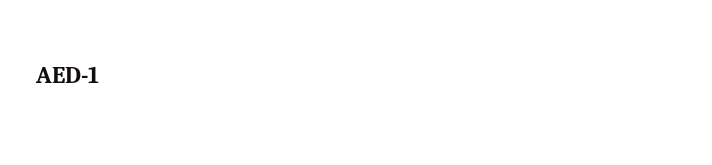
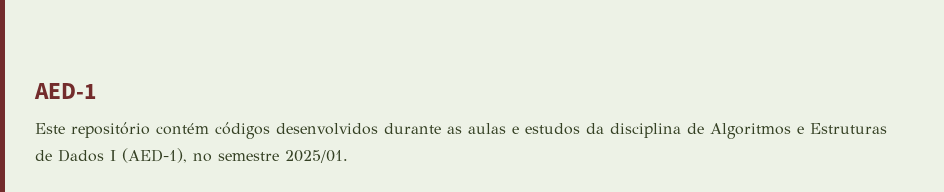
+ Este repositório contém códigos desenvolvidos durante as aulas e estudos da disciplina de Algoritmos e Estruturas de Dados I (AED-1), no semestre 2025/01.

